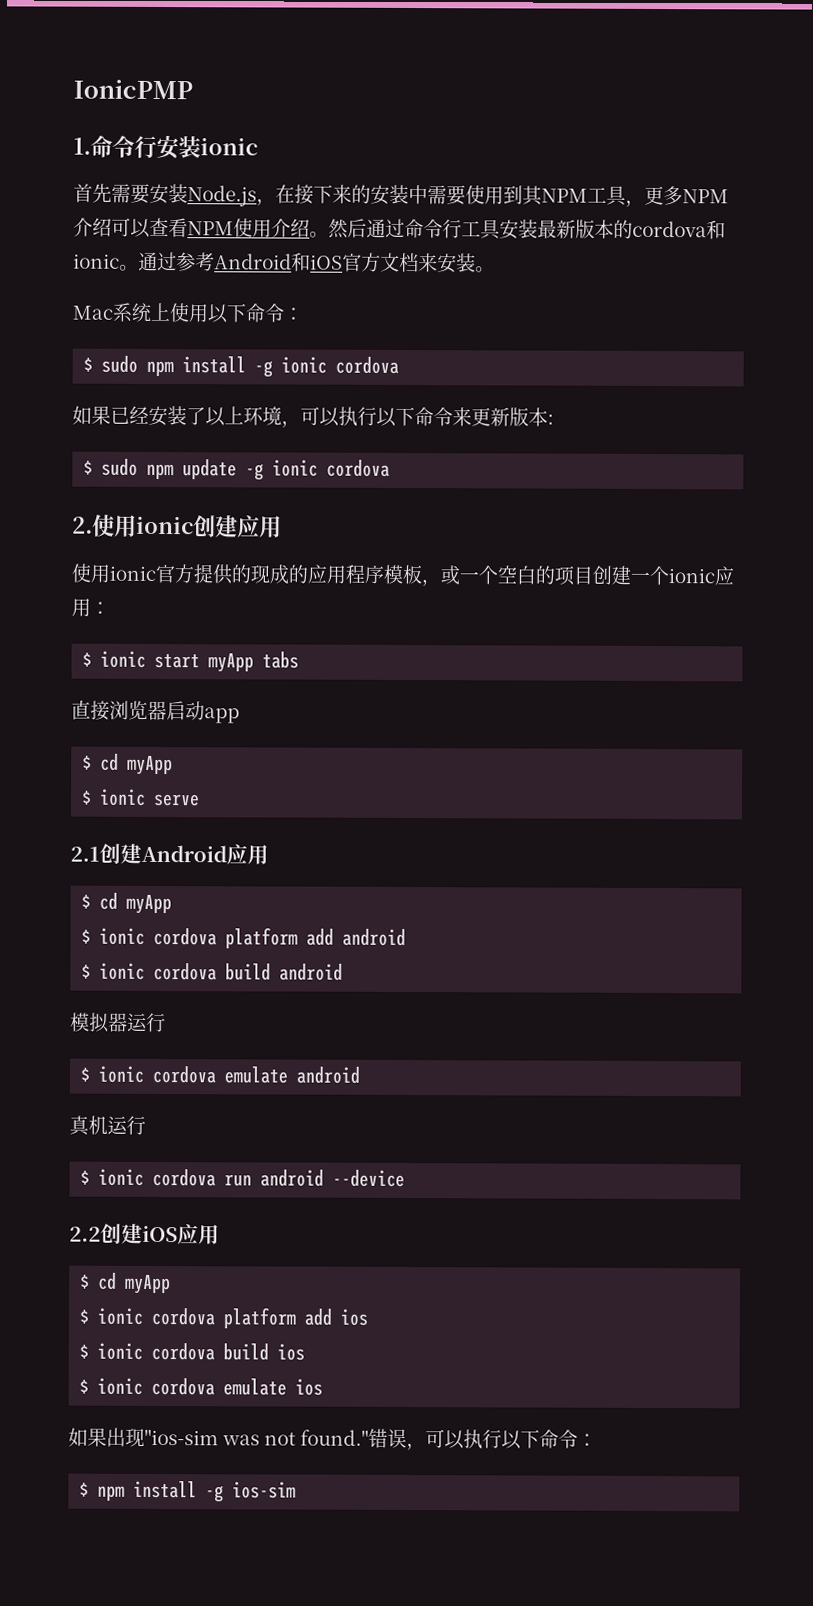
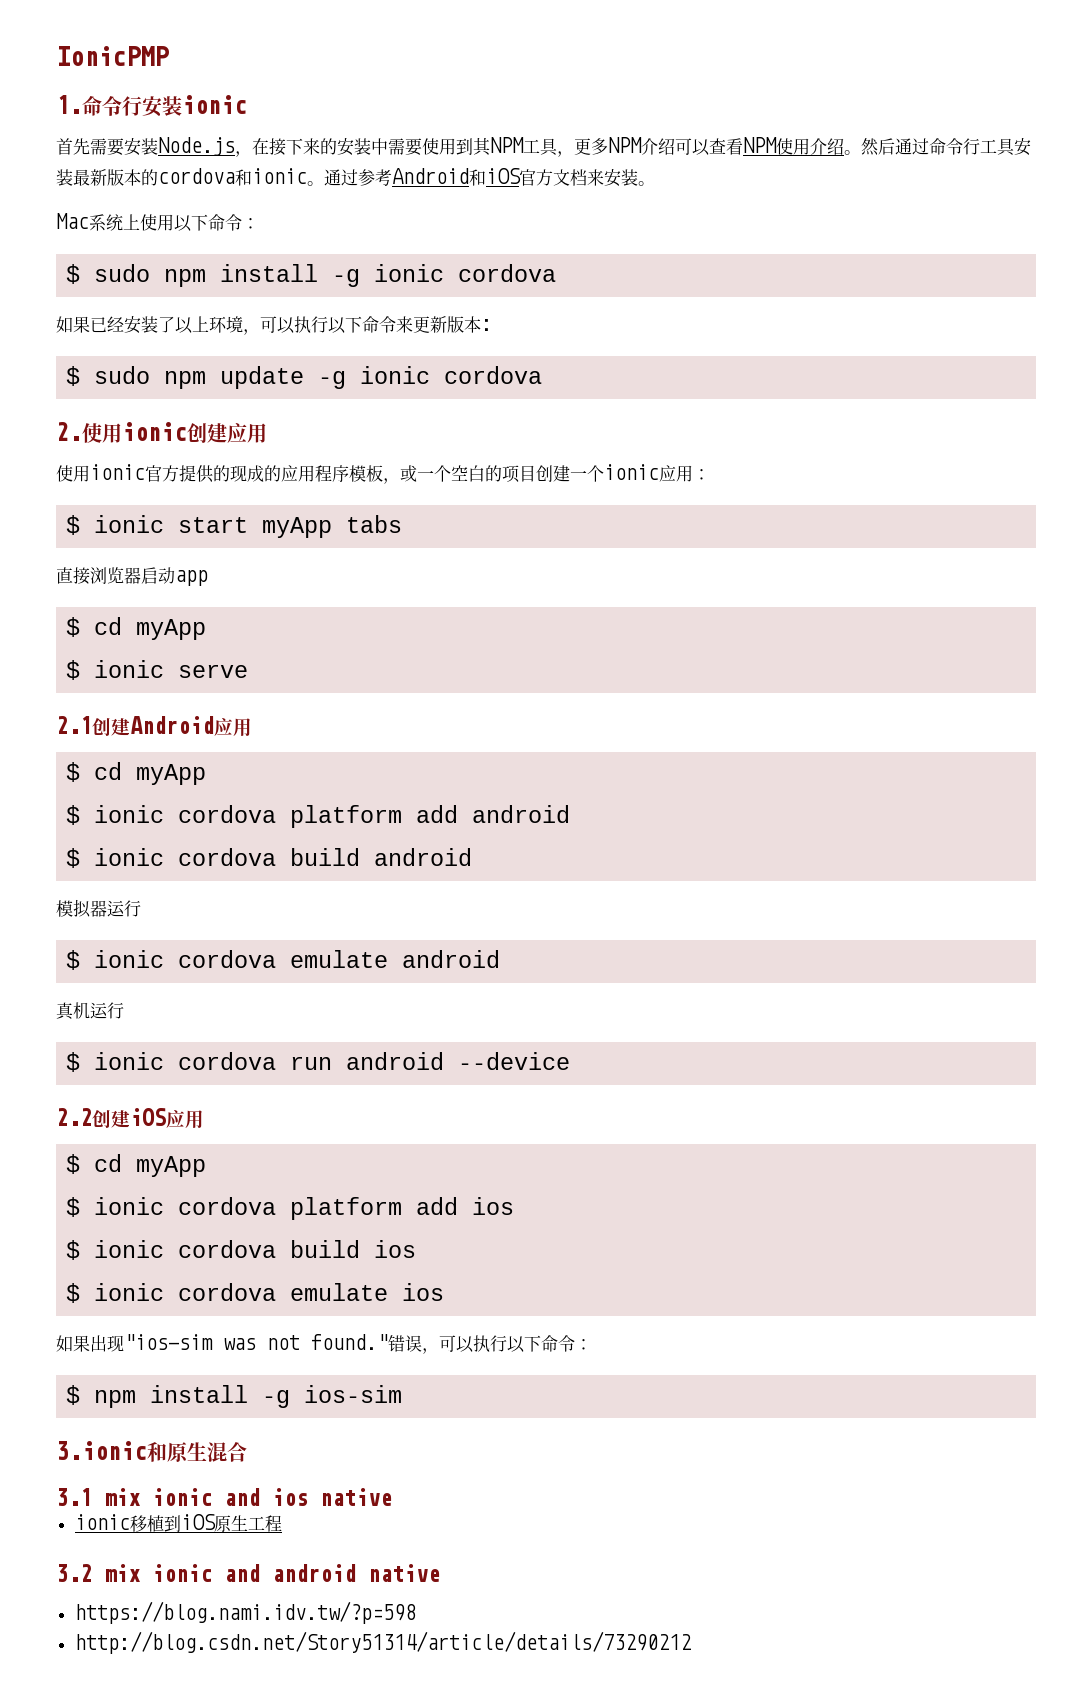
+ 3.ionic和原生混合
+ 3.1 mix ionic and ios native
+ ionic移植到iOS原生工程
+ 3.2 mix ionic and android native
+ https://blog.nami.idv.tw/?p=598
+ http://blog.csdn.net/Story51314/article/details/73290212

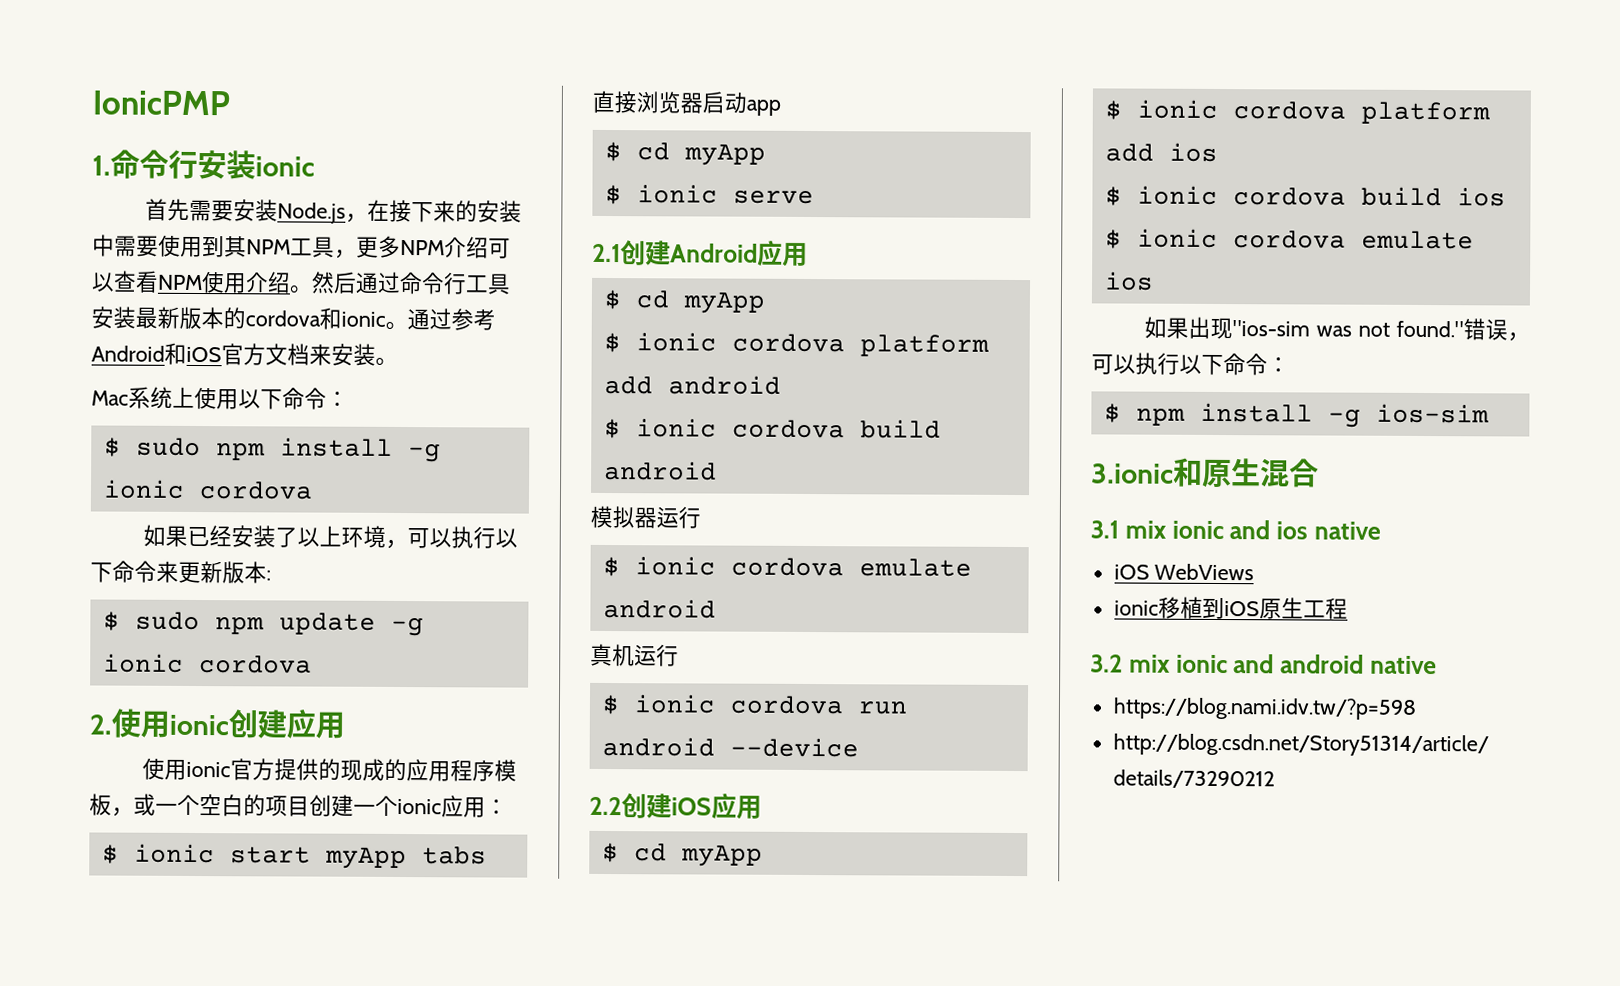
+ iOS WebViews

